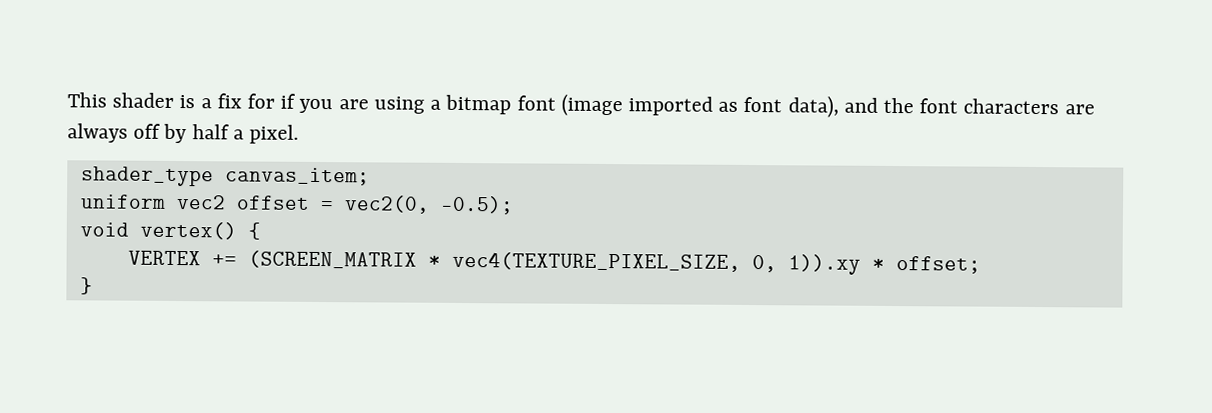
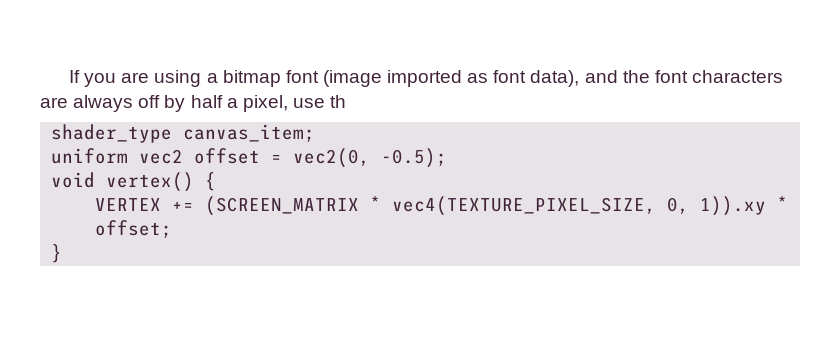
- This shader is a fix for if you are using a bitmap font (image imported as font data), and the font characters are always off by half a pixel.
+ If you are using a bitmap font (image imported as font data), and the font characters are always off by half a pixel, use th

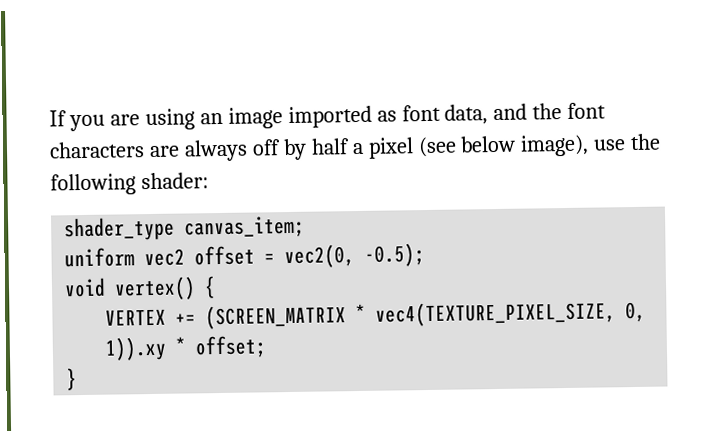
- If you are using a bitmap font (image imported as font data), and the font characters are always off by half a pixel, use th
+ If you are using an image imported as font data, and the font characters are always off by half a pixel (see below image), use the following shader:

